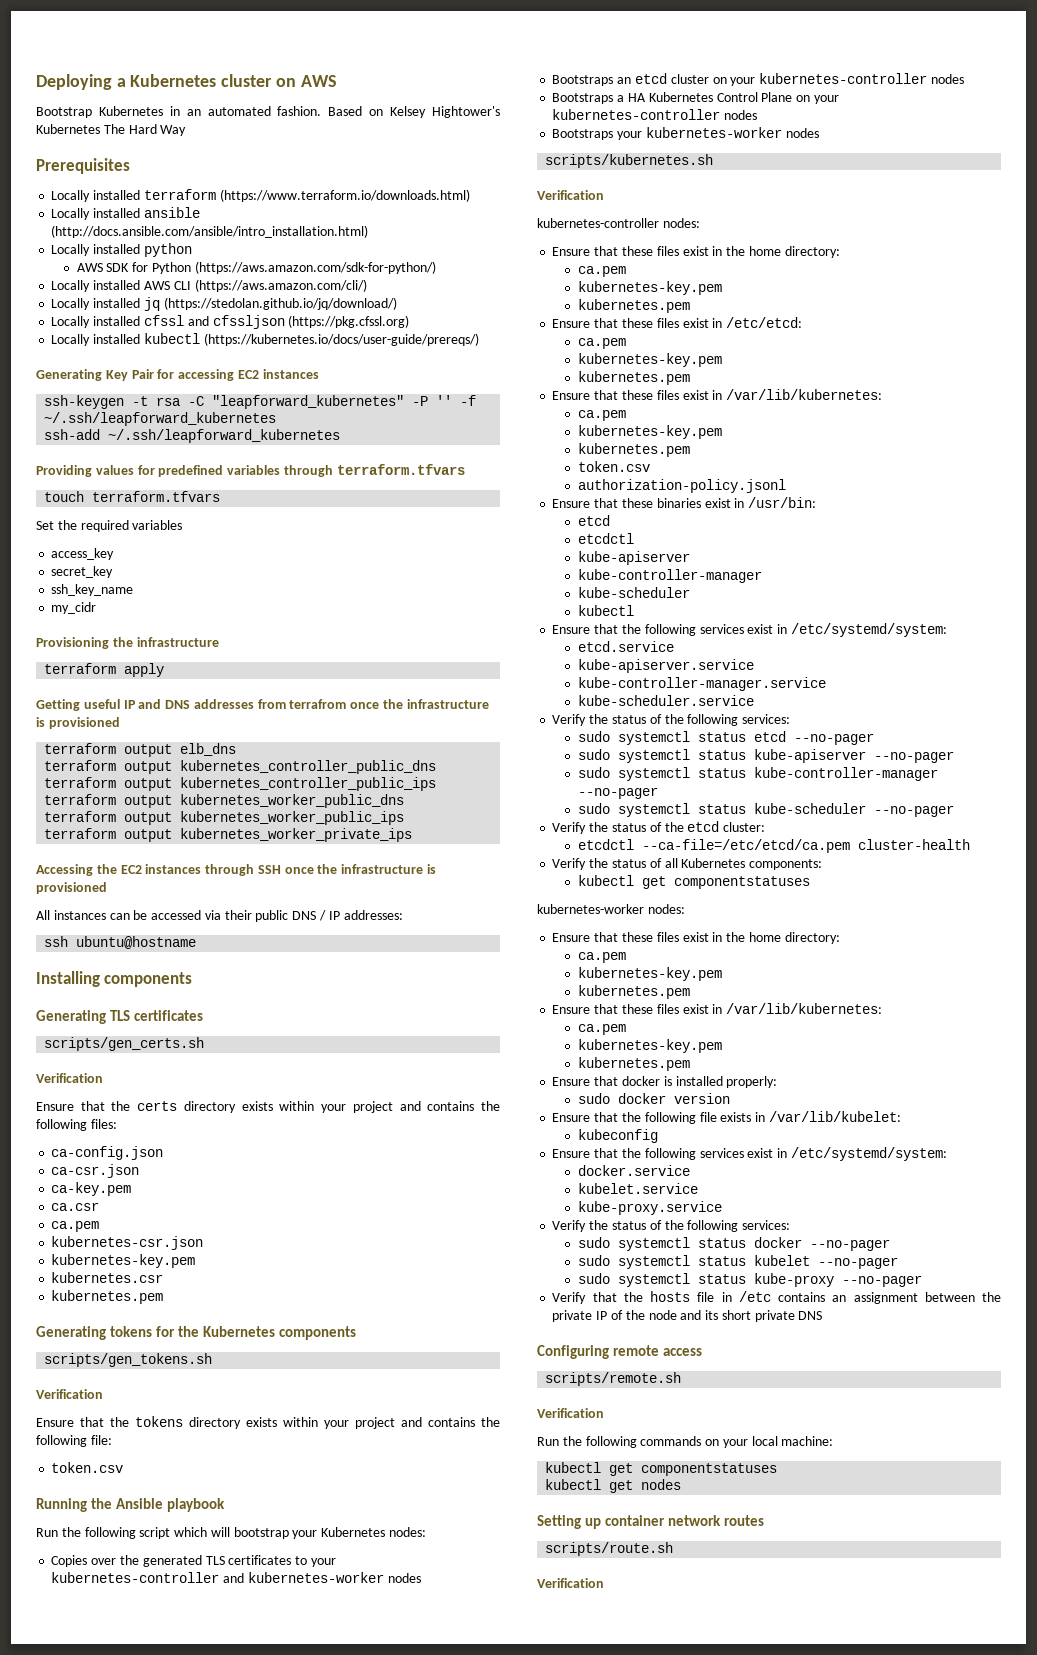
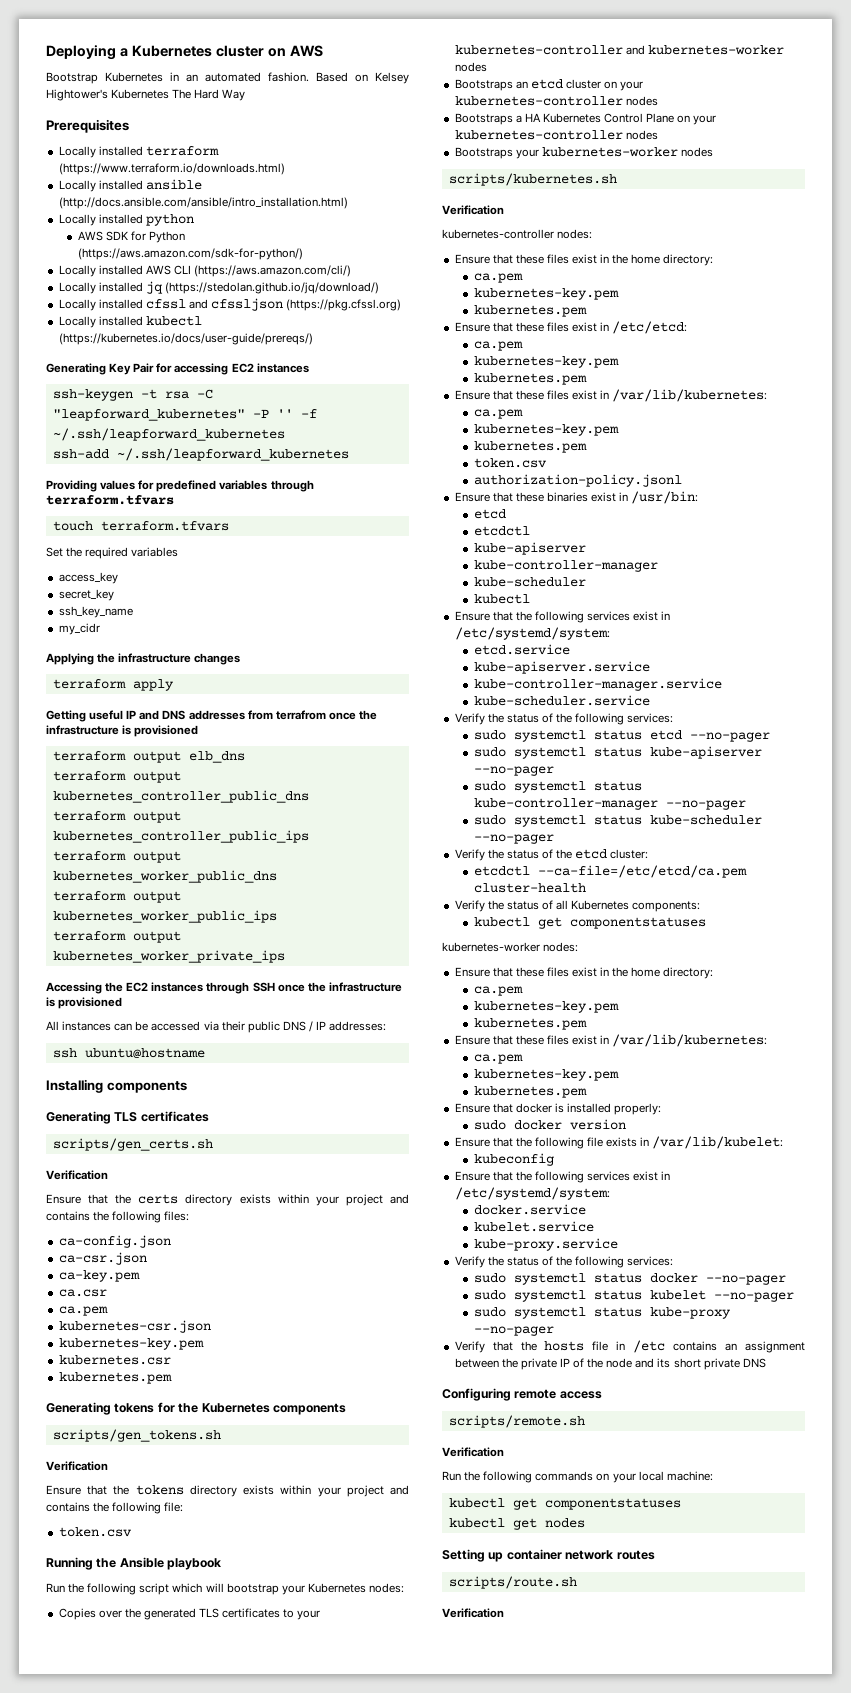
- Provisioning the infrastructure
+ Applying the infrastructure changes

